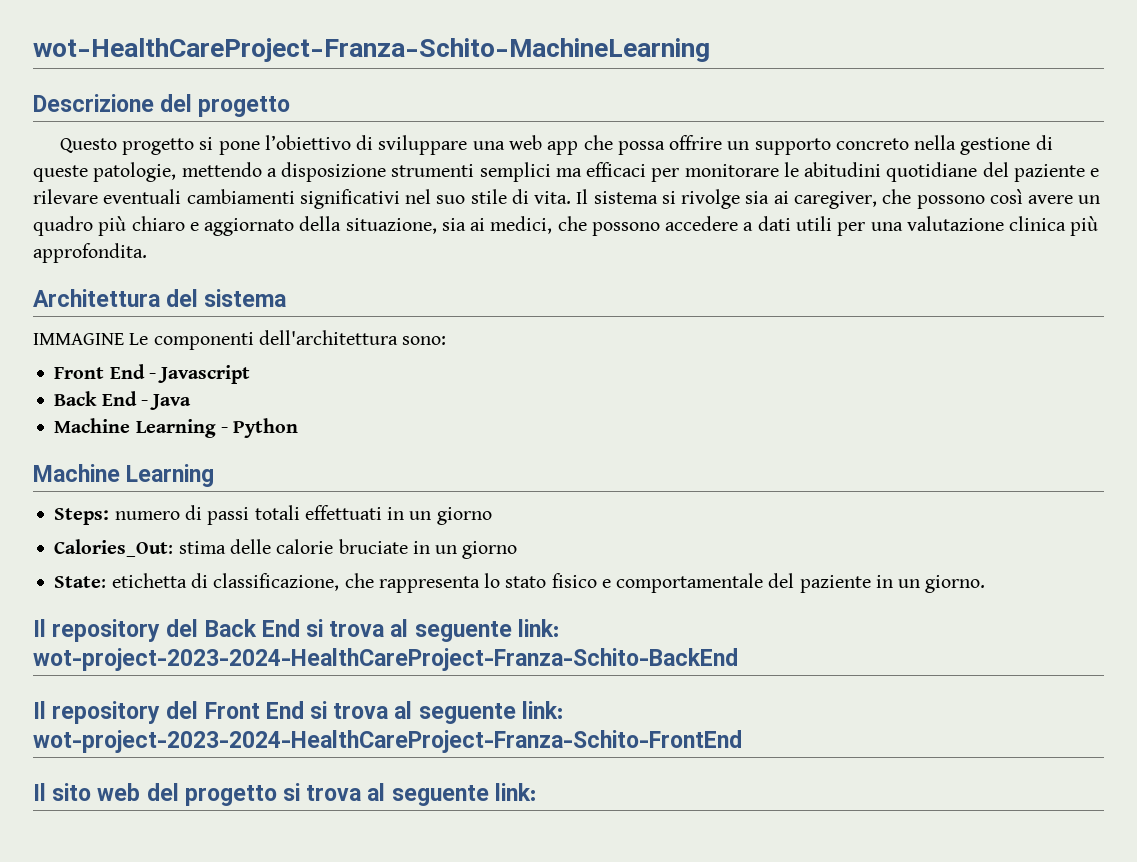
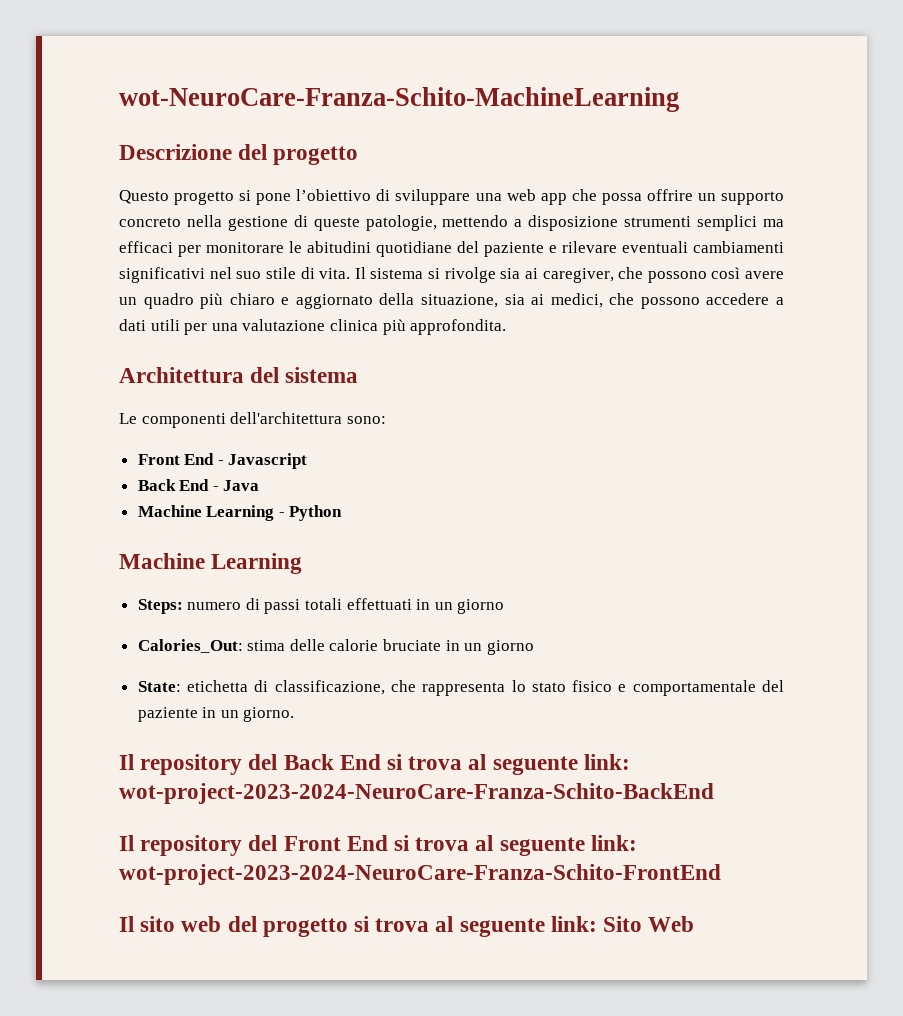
- wot-HealthCareProject-Franza-Schito-MachineLearning
+ wot-NeuroCare-Franza-Schito-MachineLearning
- IMMAGINE Le componenti dell'architettura sono:
+ Le componenti dell'architettura sono:
- Il repository del Back End si trova al seguente link: wot-project-2023-2024-HealthCareProject-Franza-Schito-BackEnd
+ Il repository del Back End si trova al seguente link: wot-project-2023-2024-NeuroCare-Franza-Schito-BackEnd
- Il repository del Front End si trova al seguente link: wot-project-2023-2024-HealthCareProject-Franza-Schito-FrontEnd
+ Il repository del Front End si trova al seguente link: wot-project-2023-2024-NeuroCare-Franza-Schito-FrontEnd
- Il sito web del progetto si trova al seguente link:
+ Il sito web del progetto si trova al seguente link: Sito Web

